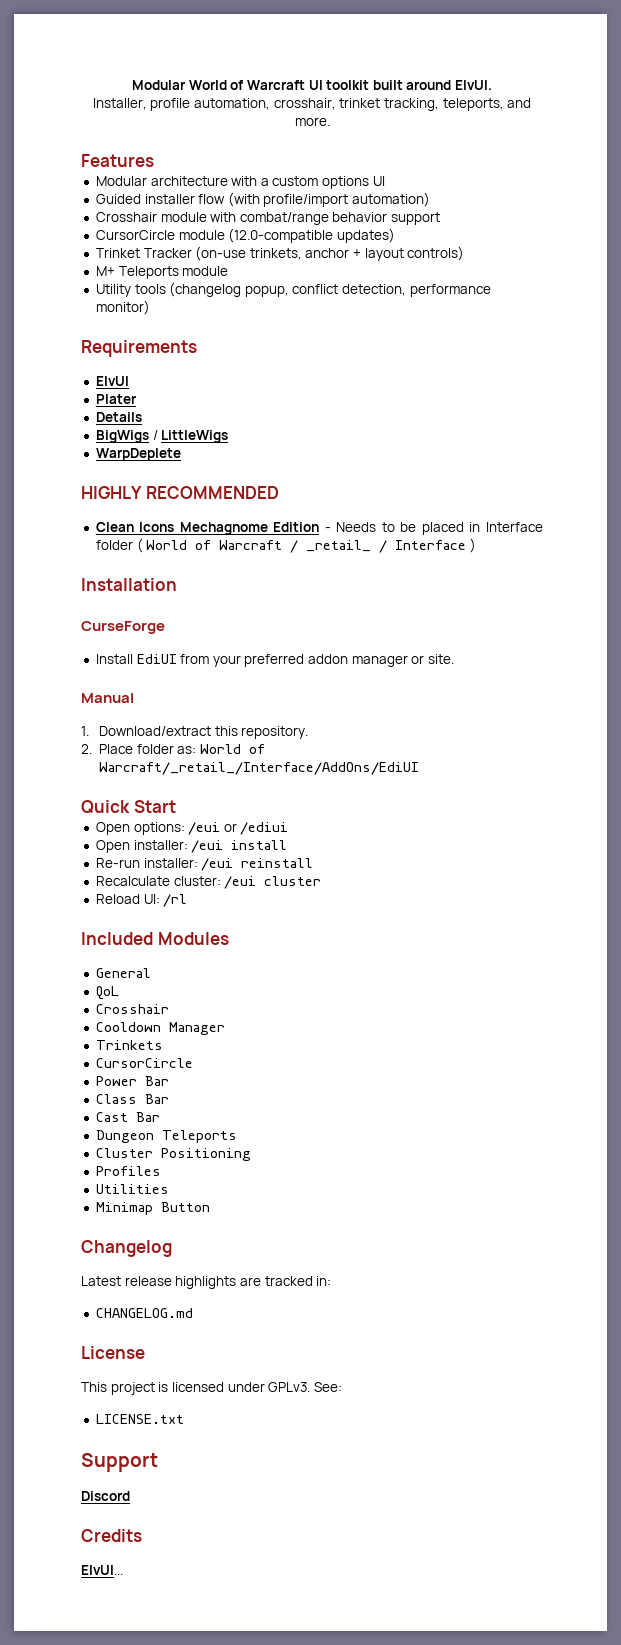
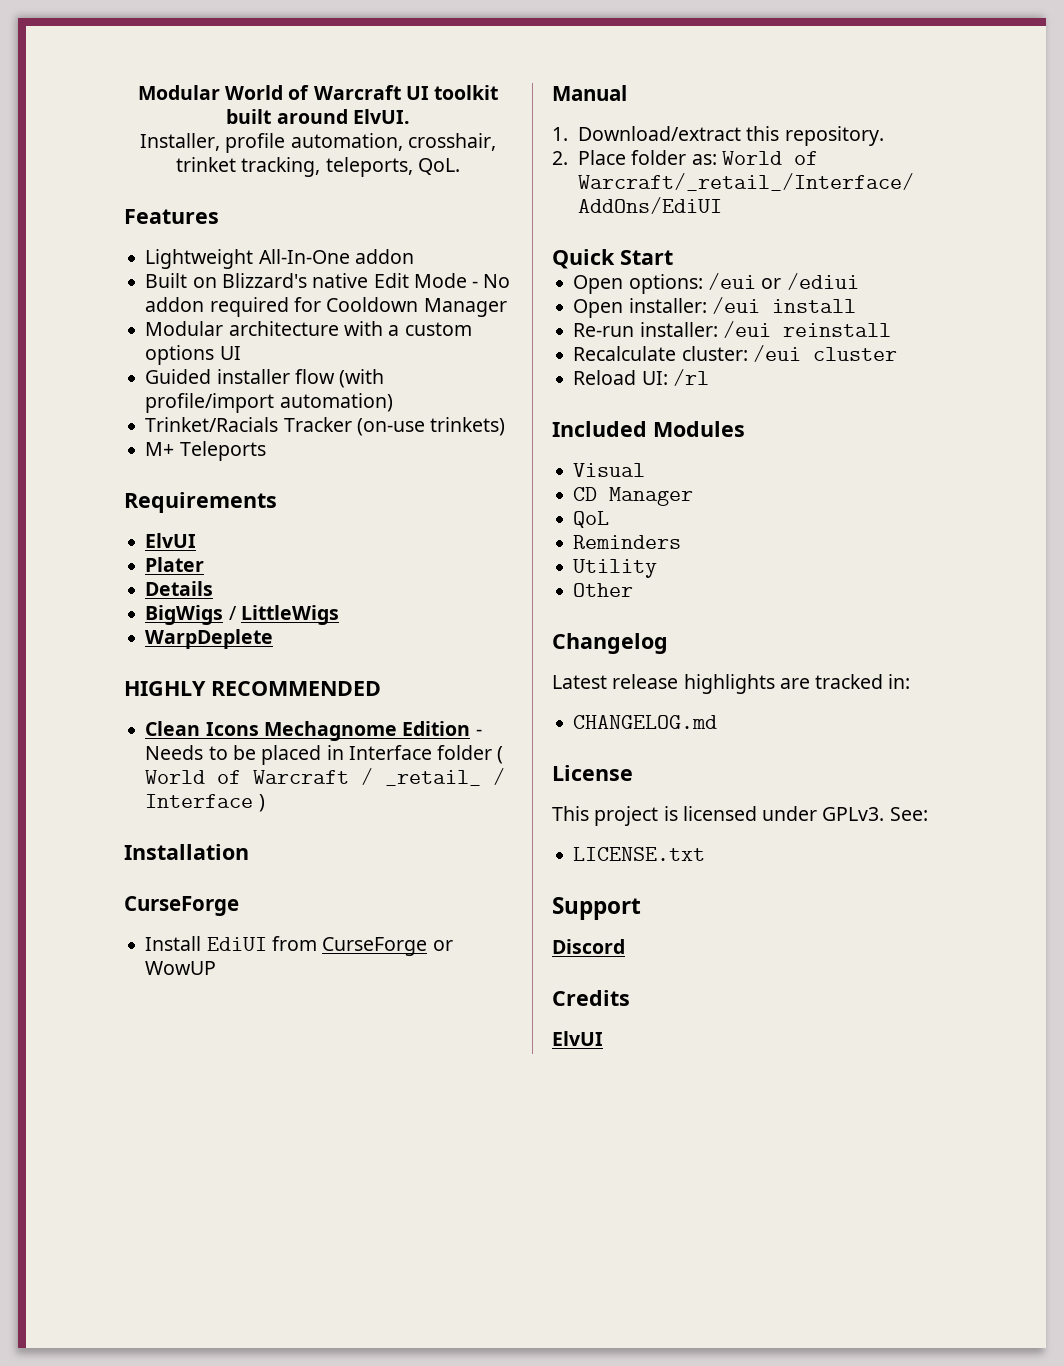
- Installer, profile automation, crosshair, trinket tracking, teleports, and more.
+ Installer, profile automation, crosshair, trinket tracking, teleports, QoL.
+ Lightweight All-In-One addon
+ Built on Blizzard's native Edit Mode - No addon required for Cooldown Manager
- Crosshair module with combat/range behavior support
- CursorCircle module (12.0-compatible updates)
- Trinket Tracker (on-use trinkets, anchor + layout controls)
- M+ Teleports module
- Utility tools (changelog popup, conflict detection, performance monitor)
+ Trinket/Racials Tracker (on-use trinkets)
+ M+ Teleports
- Install EdiUI from your preferred addon manager or site.
+ Install EdiUI from CurseForge or WowUP
- General
+ Visual
+ CD Manager
  QoL
- Crosshair
- Cooldown Manager
- Trinkets
- CursorCircle
- Power Bar
- Class Bar
- Cast Bar
- Dungeon Teleports
- Cluster Positioning
- Profiles
- Utilities
- Minimap Button
+ Reminders
+ Utility
+ Other
  Credits
- ElvUI...
+ ElvUI

